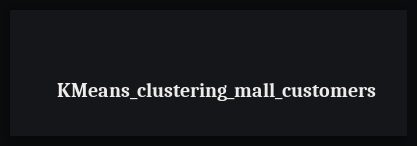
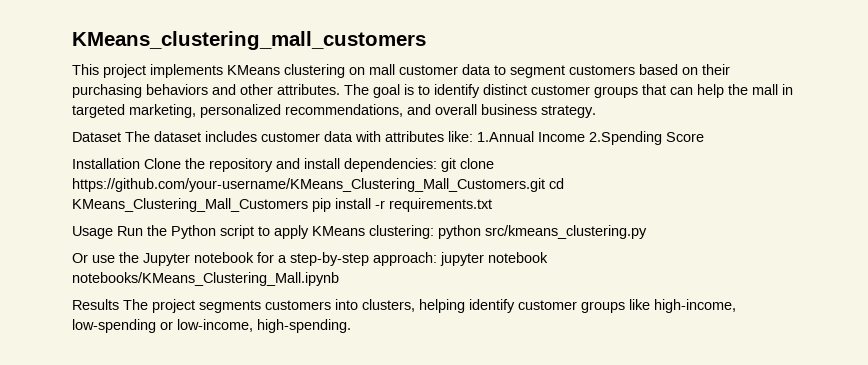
+ This project implements KMeans clustering on mall customer data to segment customers based on their purchasing behaviors and other attributes. The goal is to identify distinct customer groups that can help the mall in targeted marketing, personalized recommendations, and overall business strategy.
+ Dataset The dataset includes customer data with attributes like: 1.Annual Income 2.Spending Score
+ Installation Clone the repository and install dependencies: git clone https://github.com/your-username/KMeans_Clustering_Mall_Customers.git cd KMeans_Clustering_Mall_Customers pip install -r requirements.txt
+ Usage Run the Python script to apply KMeans clustering: python src/kmeans_clustering.py
+ Or use the Jupyter notebook for a step-by-step approach: jupyter notebook notebooks/KMeans_Clustering_Mall.ipynb
+ Results The project segments customers into clusters, helping identify customer groups like high-income, low-spending or low-income, high-spending.

